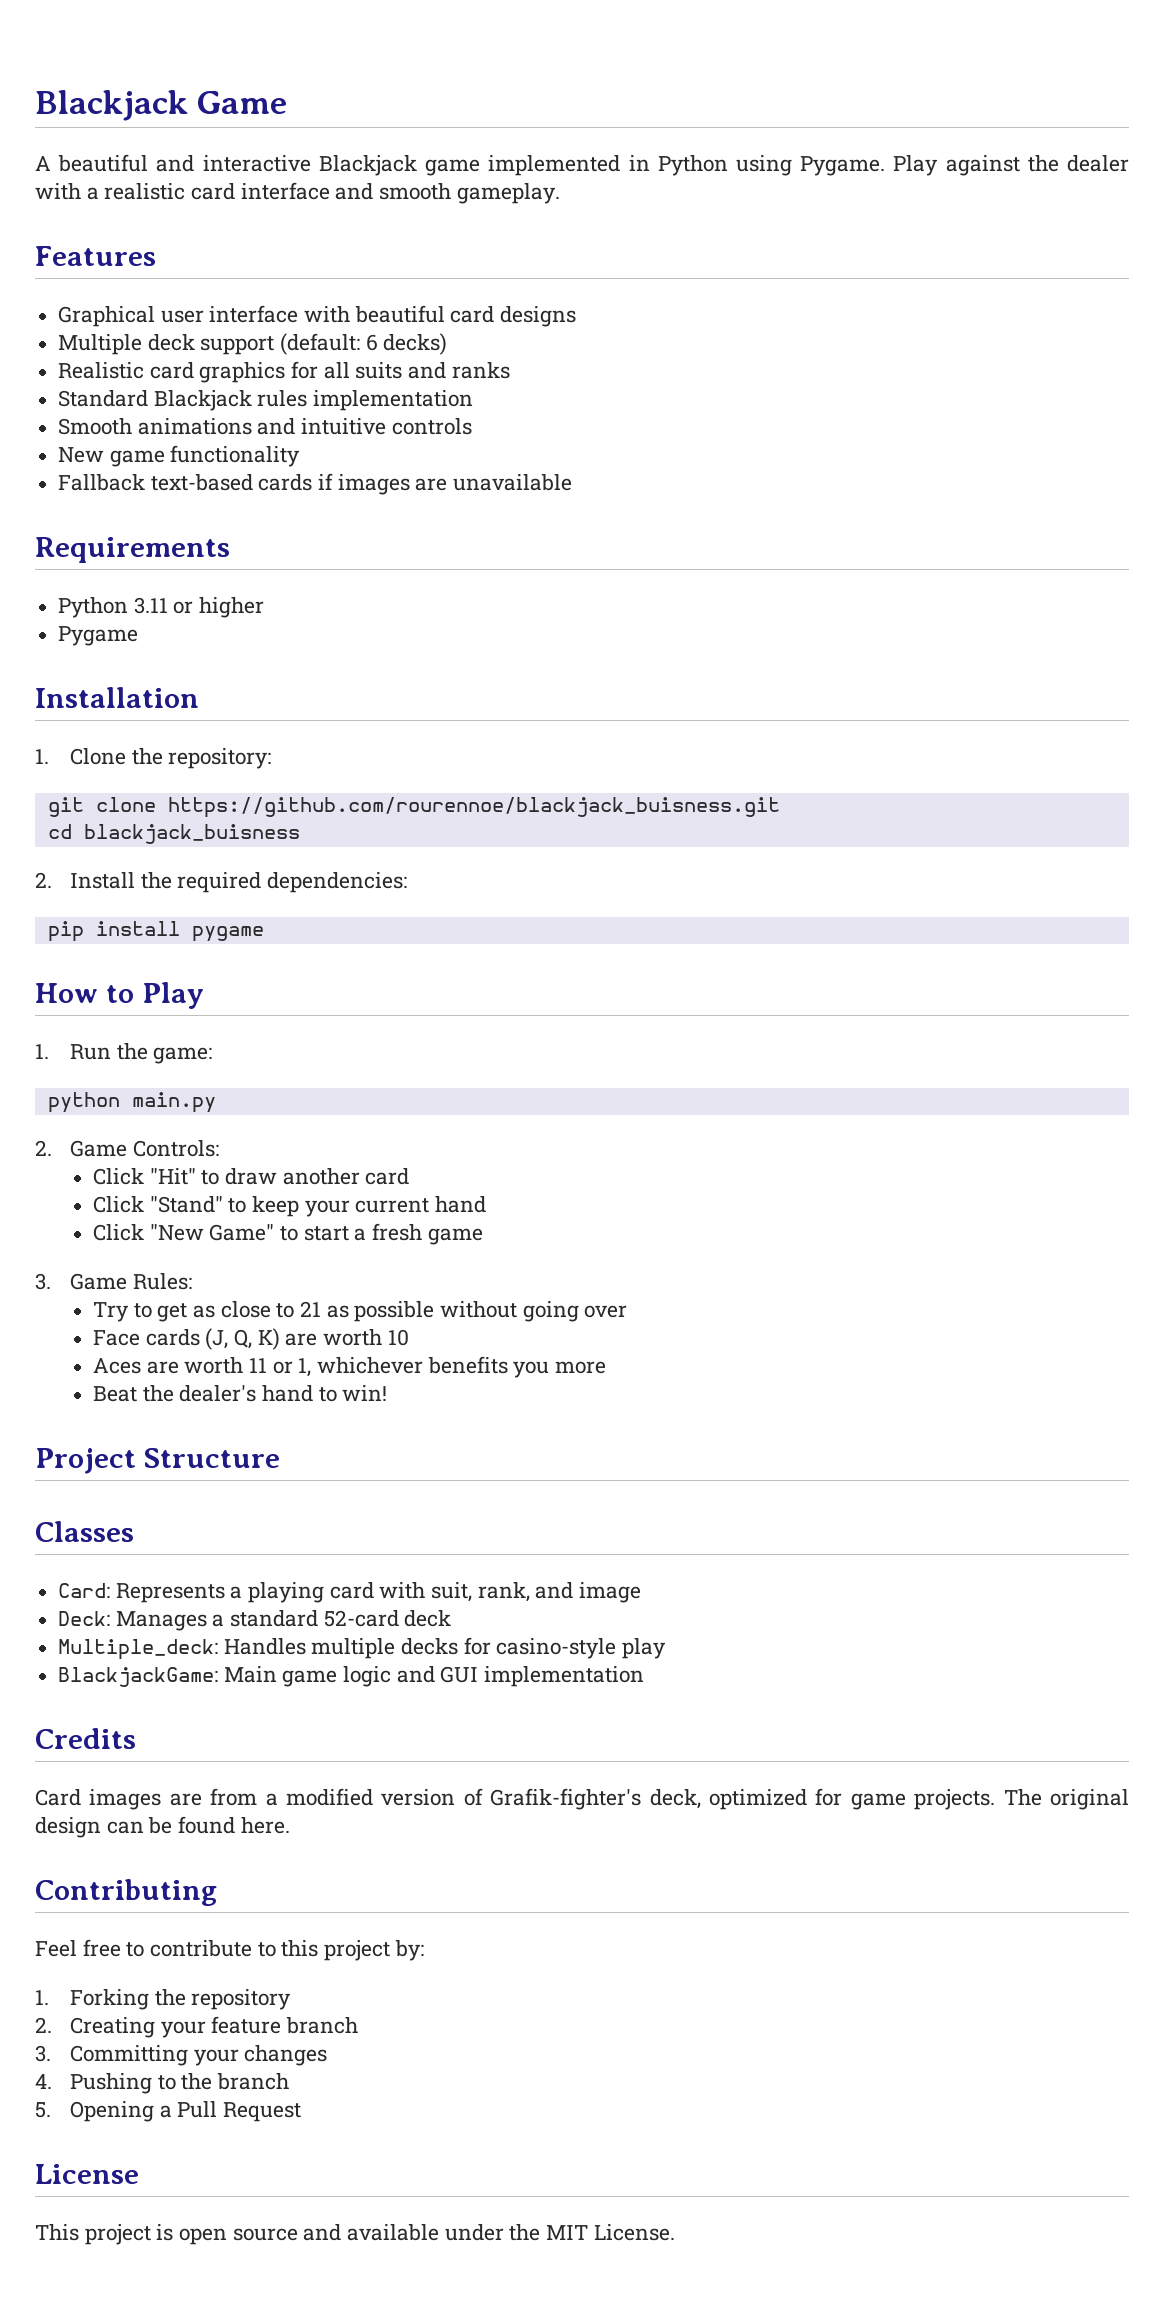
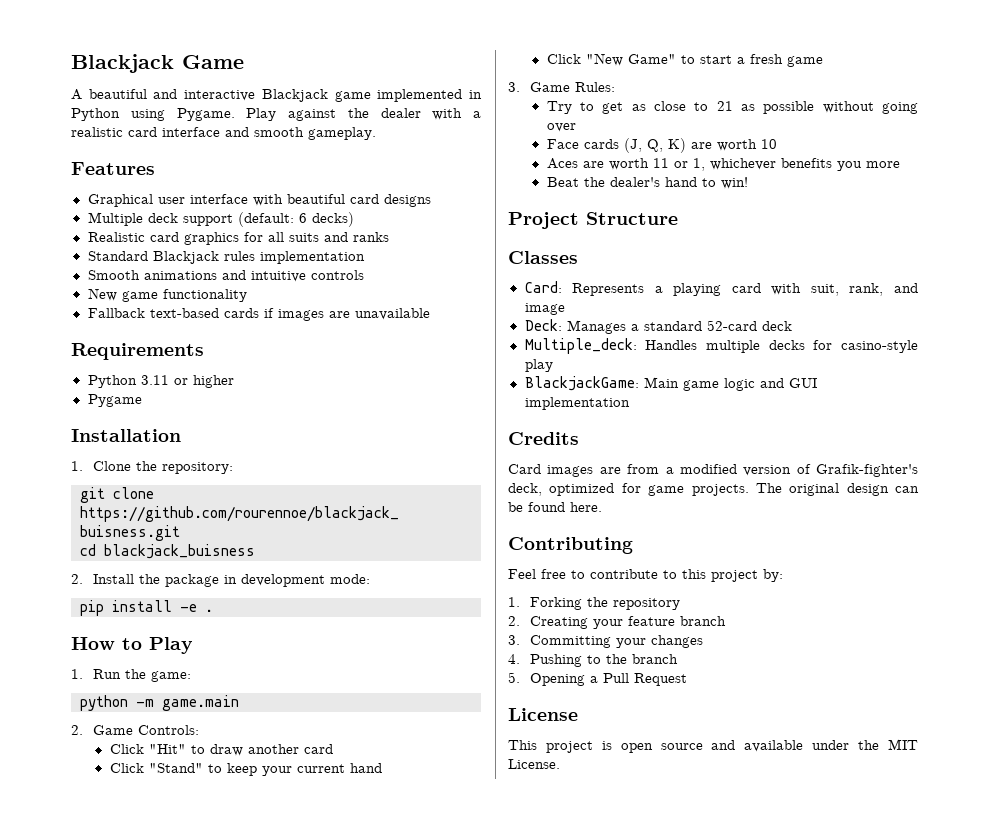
- 2. Install the required dependencies:
+ 2. Install the package in development mode:
- pip install pygame
+ pip install -e .
- python main.py
+ python -m game.main

